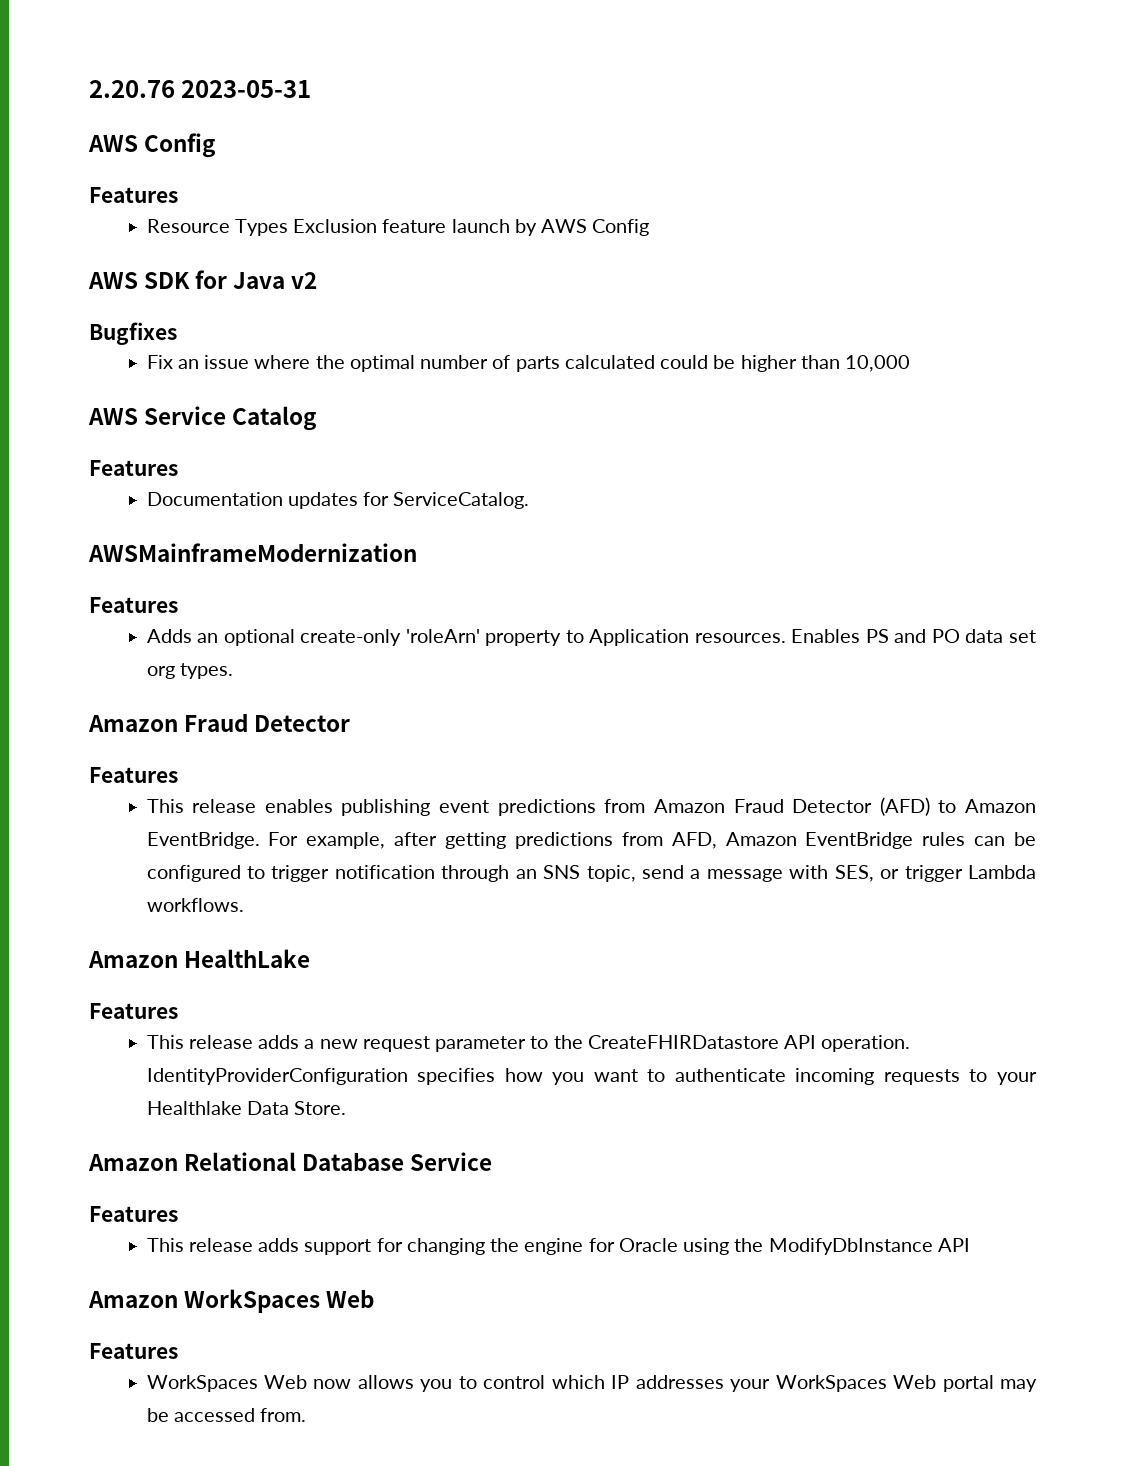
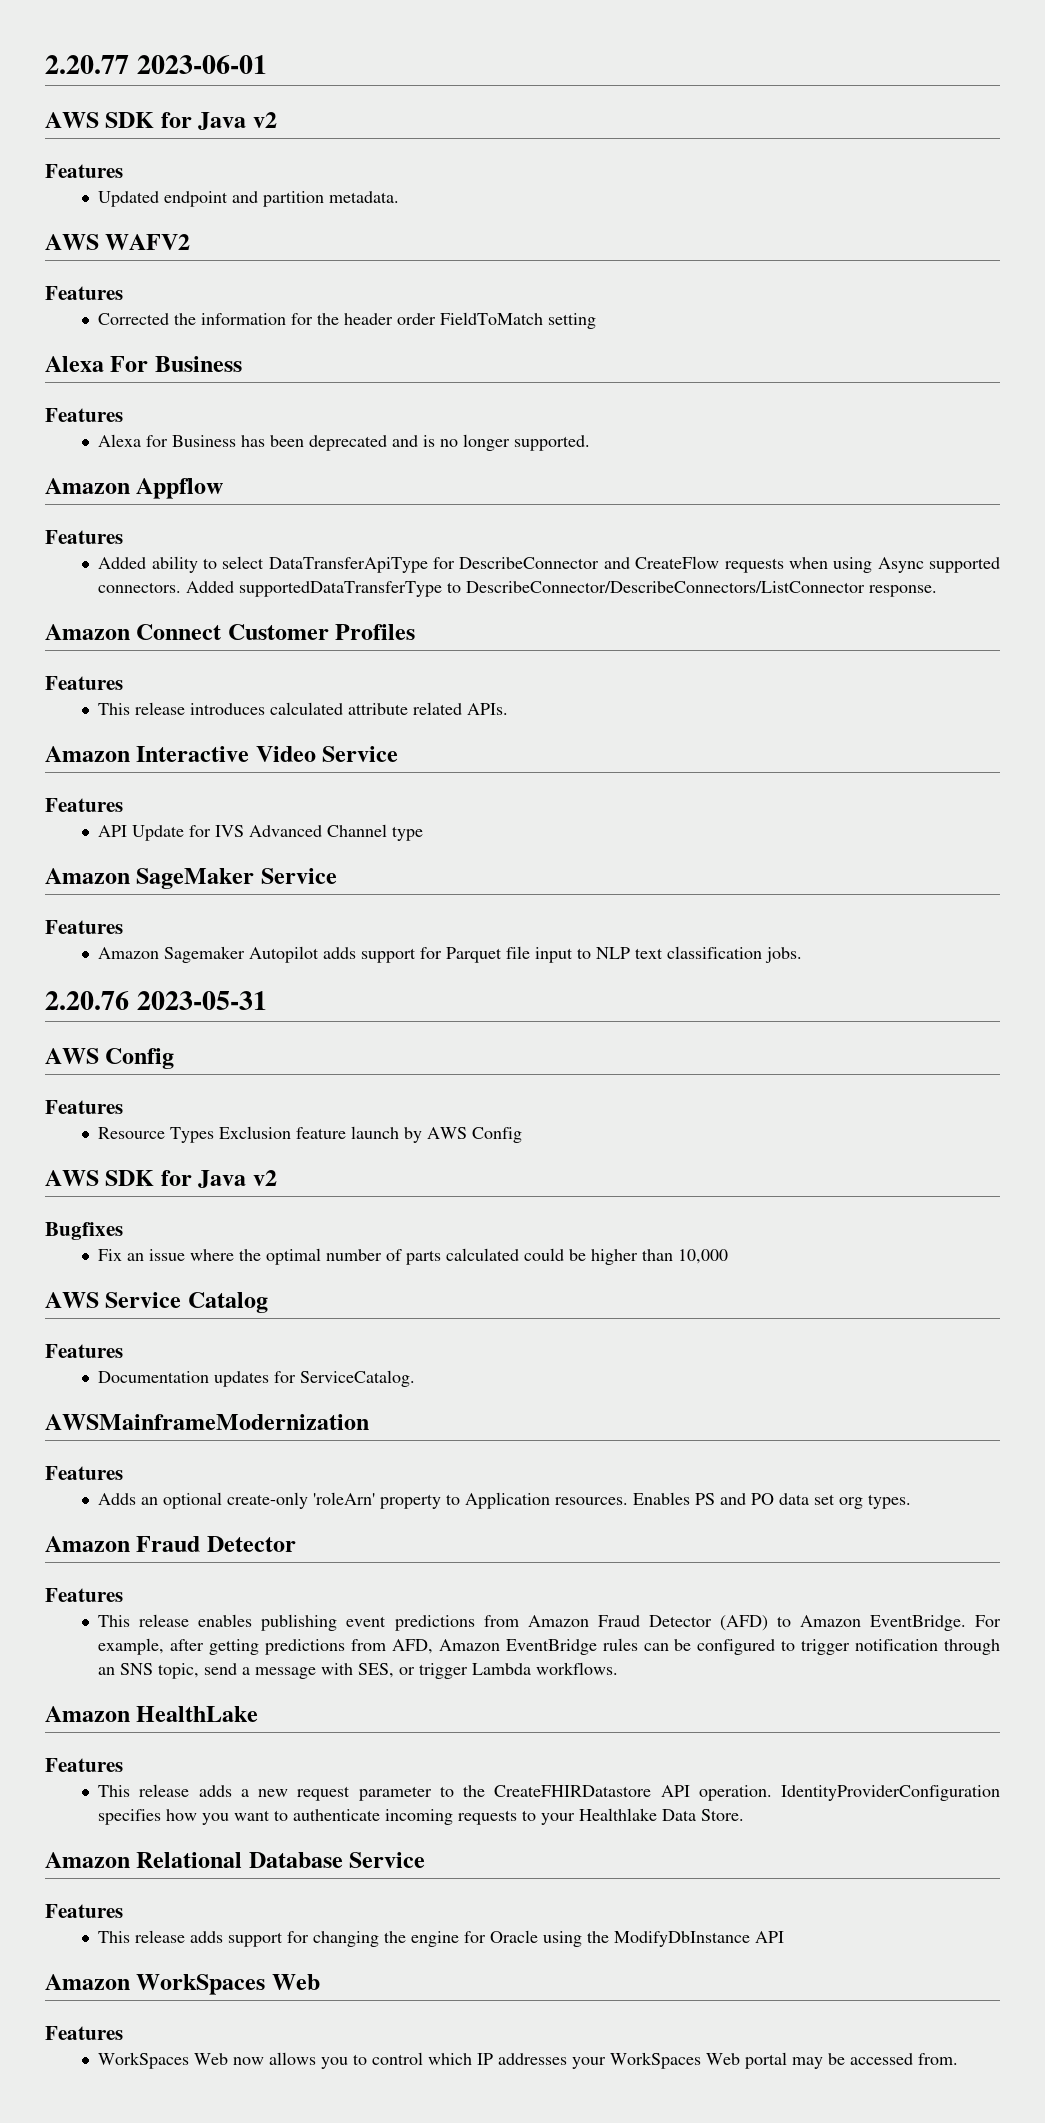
+ 2.20.77 2023-06-01
+ AWS SDK for Java v2
+ Features
+ Updated endpoint and partition metadata.
+ AWS WAFV2
+ Features
+ Corrected the information for the header order FieldToMatch setting
+ Alexa For Business
+ Features
+ Alexa for Business has been deprecated and is no longer supported.
+ Amazon Appflow
+ Features
+ Added ability to select DataTransferApiType for DescribeConnector and CreateFlow requests when using Async supported connectors. Added supportedDataTransferType to DescribeConnector/DescribeConnectors/ListConnector response.
+ Amazon Connect Customer Profiles
+ Features
+ This release introduces calculated attribute related APIs.
+ Amazon Interactive Video Service
+ Features
+ API Update for IVS Advanced Channel type
+ Amazon SageMaker Service
+ Features
+ Amazon Sagemaker Autopilot adds support for Parquet file input to NLP text classification jobs.

